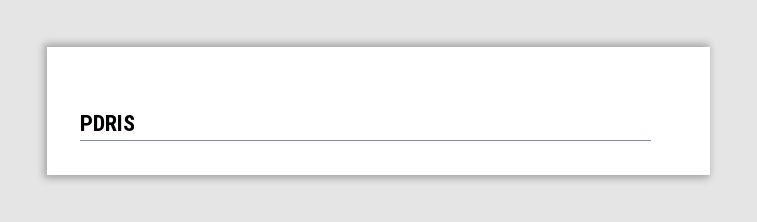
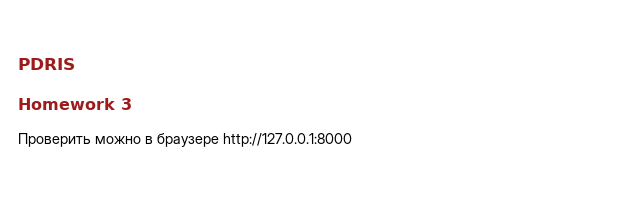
+ Homework 3
+ Проверить можно в браузере http://127.0.0.1:8000

